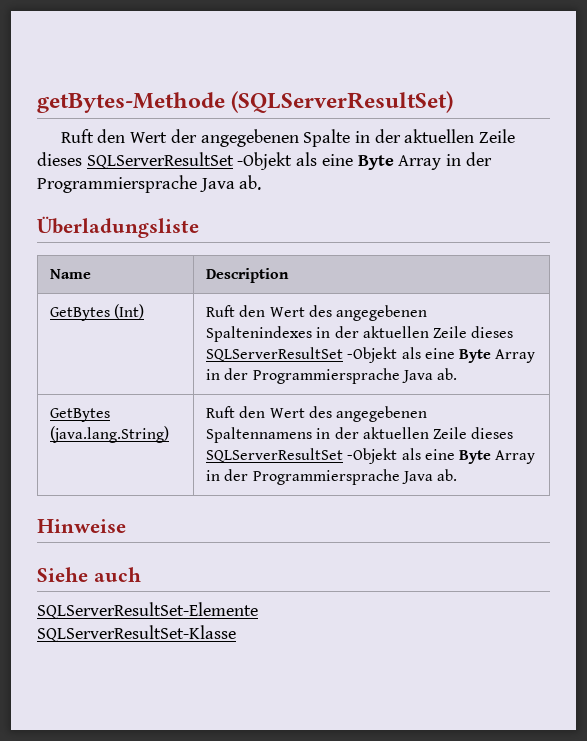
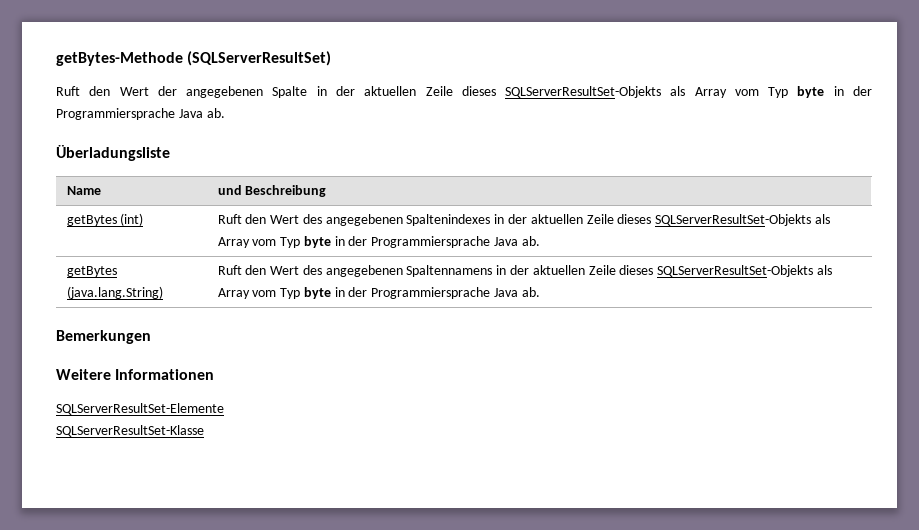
- Ruft den Wert der angegebenen Spalte in der aktuellen Zeile dieses SQLServerResultSet -Objekt als eine Byte Array in der Programmiersprache Java ab.
+ Ruft den Wert der angegebenen Spalte in der aktuellen Zeile dieses SQLServerResultSet-Objekts als Array vom Typ byte in der Programmiersprache Java ab.
- Name | Description
- GetBytes (Int) | Ruft den Wert des angegebenen Spaltenindexes in der aktuellen Zeile dieses SQLServerResultSet -Objekt als eine Byte Array in der Programmiersprache Java ab.
- GetBytes (java.lang.String) | Ruft den Wert des angegebenen Spaltennamens in der aktuellen Zeile dieses SQLServerResultSet -Objekt als eine Byte Array in der Programmiersprache Java ab.
- Hinweise
- Siehe auch
+ Name | und Beschreibung
+ getBytes (int) | Ruft den Wert des angegebenen Spaltenindexes in der aktuellen Zeile dieses SQLServerResultSet-Objekts als Array vom Typ byte in der Programmiersprache Java ab.
+ getBytes (java.lang.String) | Ruft den Wert des angegebenen Spaltennamens in der aktuellen Zeile dieses SQLServerResultSet-Objekts als Array vom Typ byte in der Programmiersprache Java ab.
+ Bemerkungen
+ Weitere Informationen

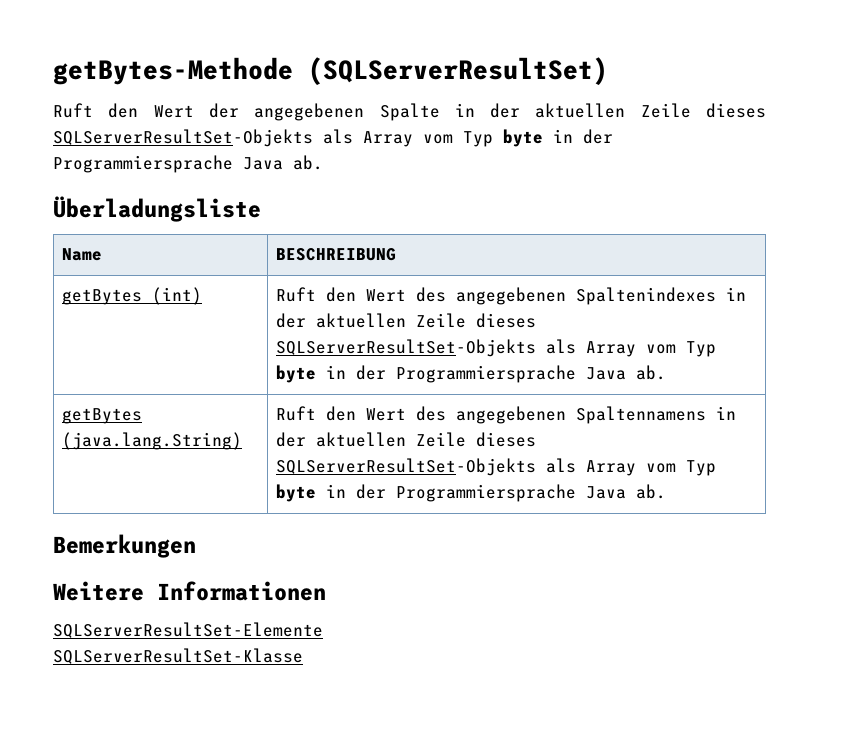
- Name | und Beschreibung
+ Name | BESCHREIBUNG

